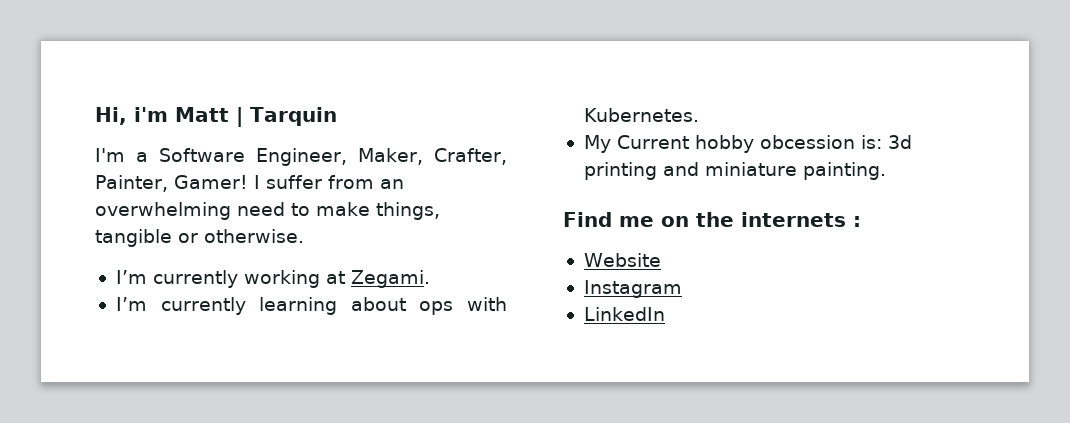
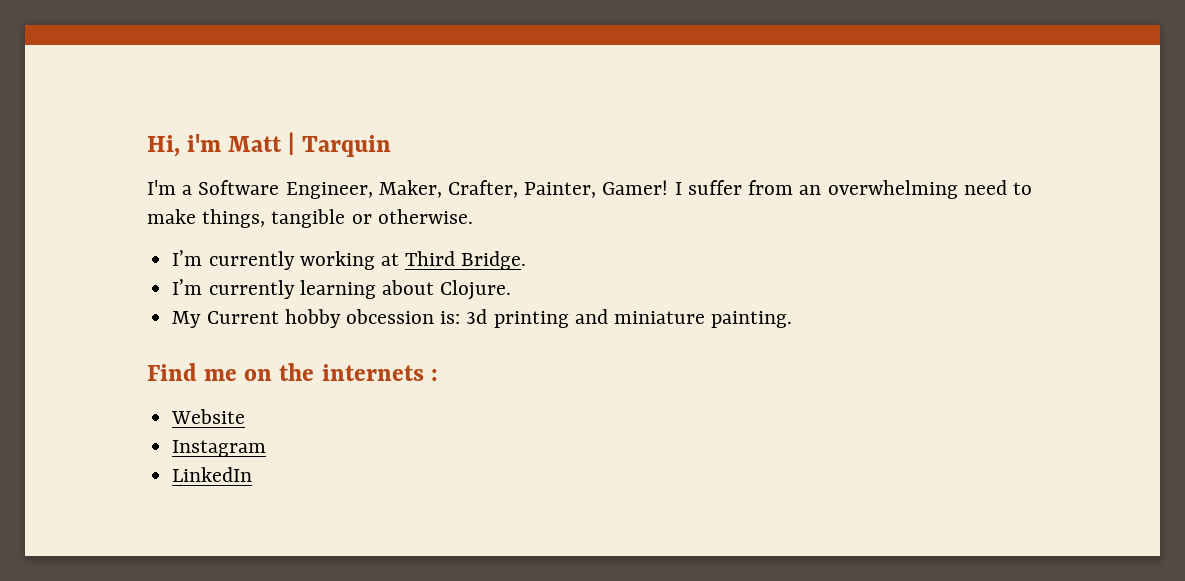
- I’m currently working at Zegami.
+ I’m currently working at Third Bridge.
- I’m currently learning about ops with Kubernetes.
+ I’m currently learning about Clojure.

